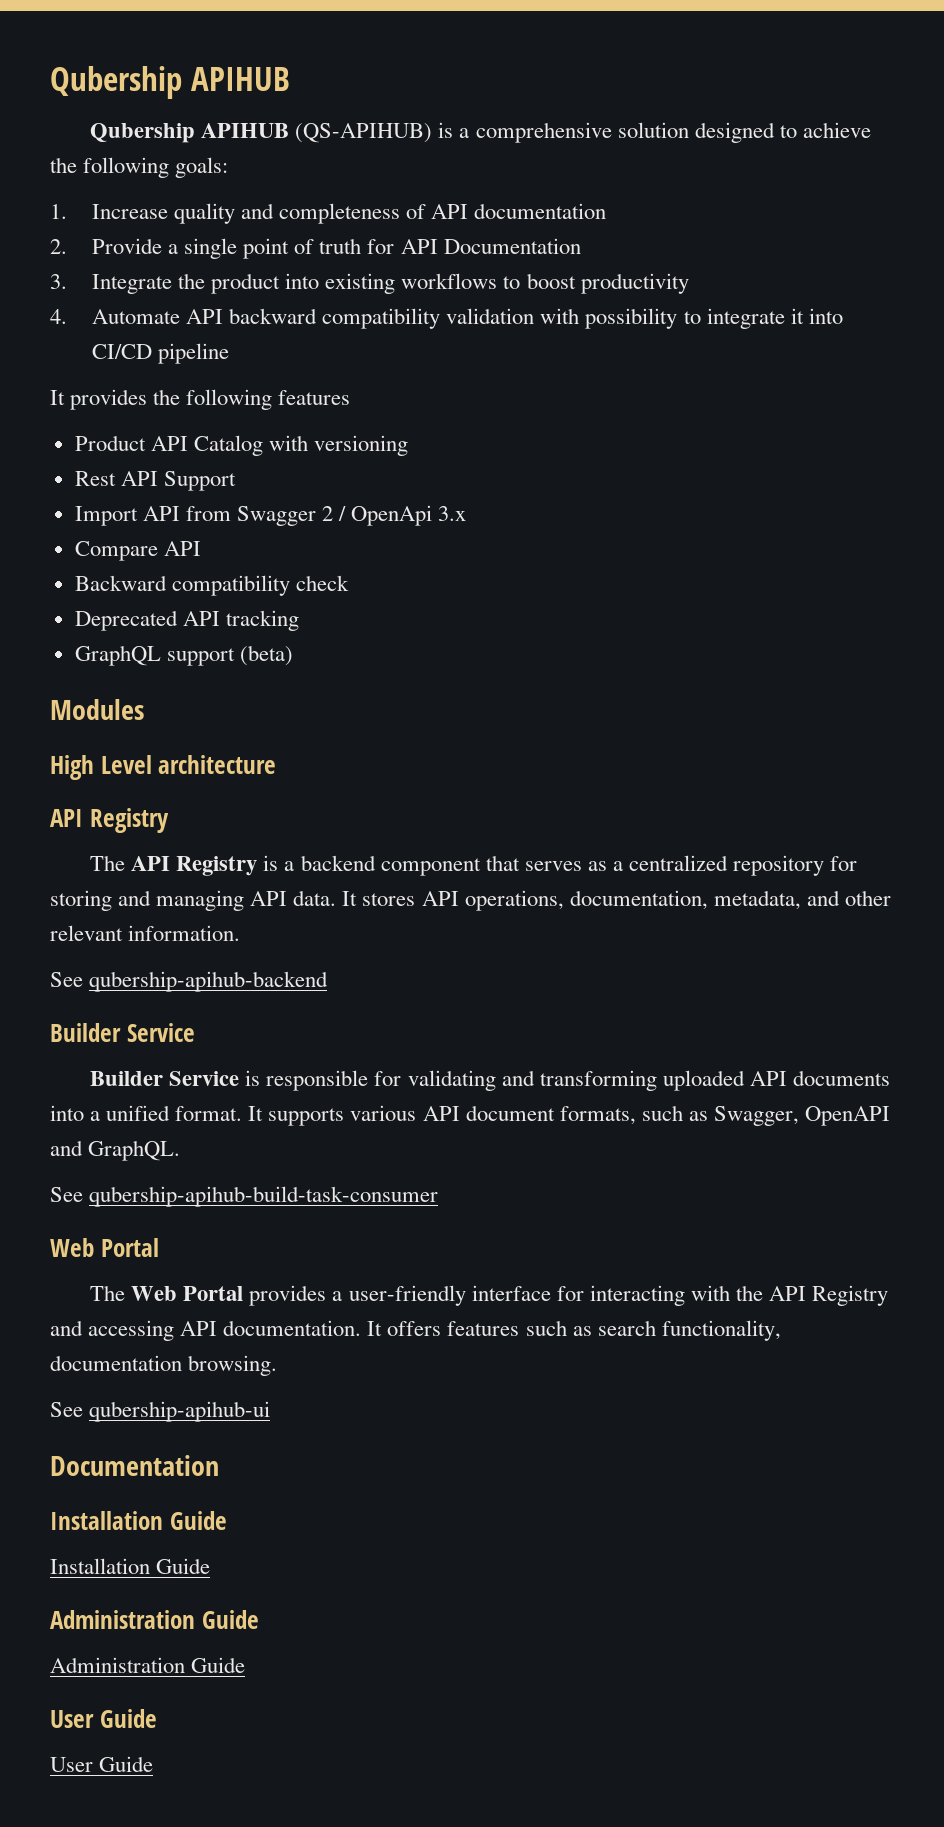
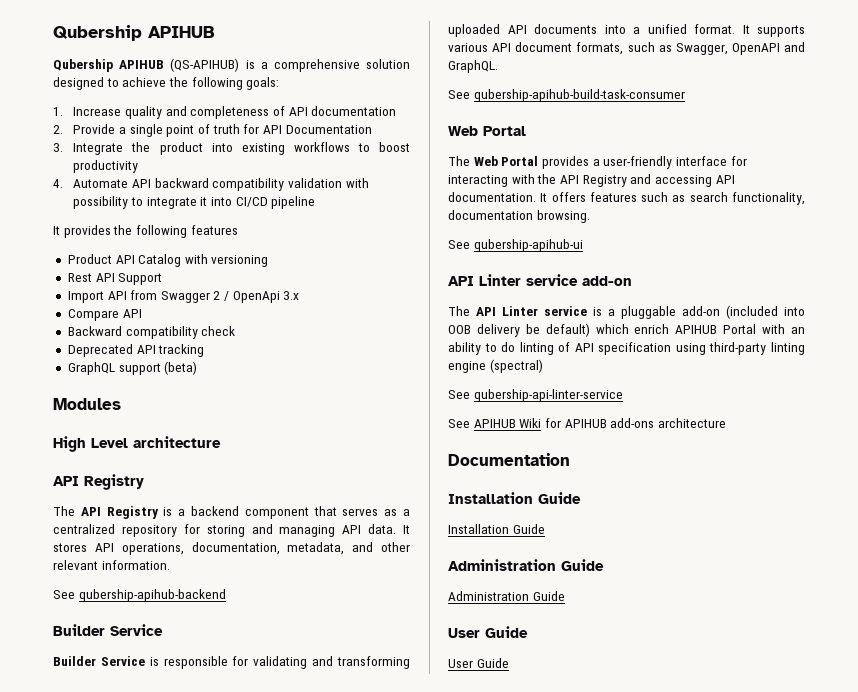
+ API Linter service add-on
+ The API Linter service is a pluggable add-on (included into OOB delivery be default) which enrich APIHUB Portal with an ability to do linting of API specification using third-party linting engine (spectral)
+ See qubership-api-linter-service
+ See APIHUB Wiki for APIHUB add-ons architecture

